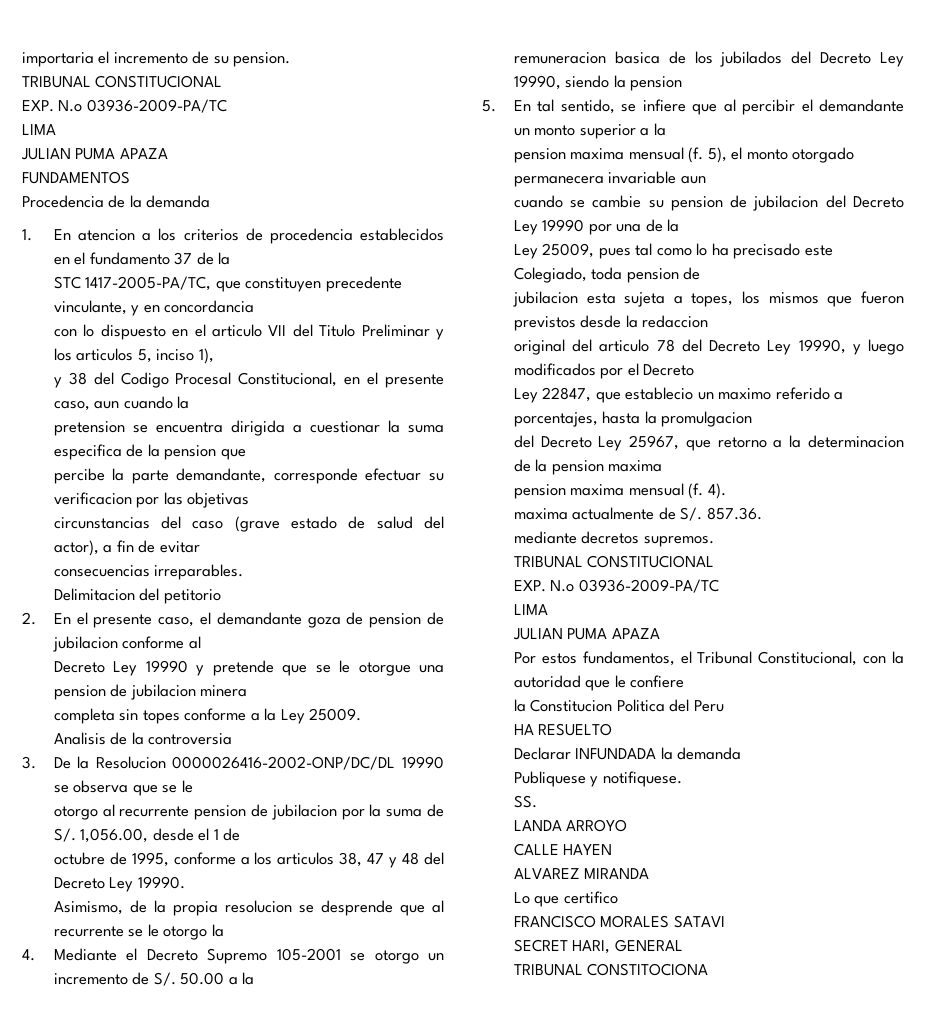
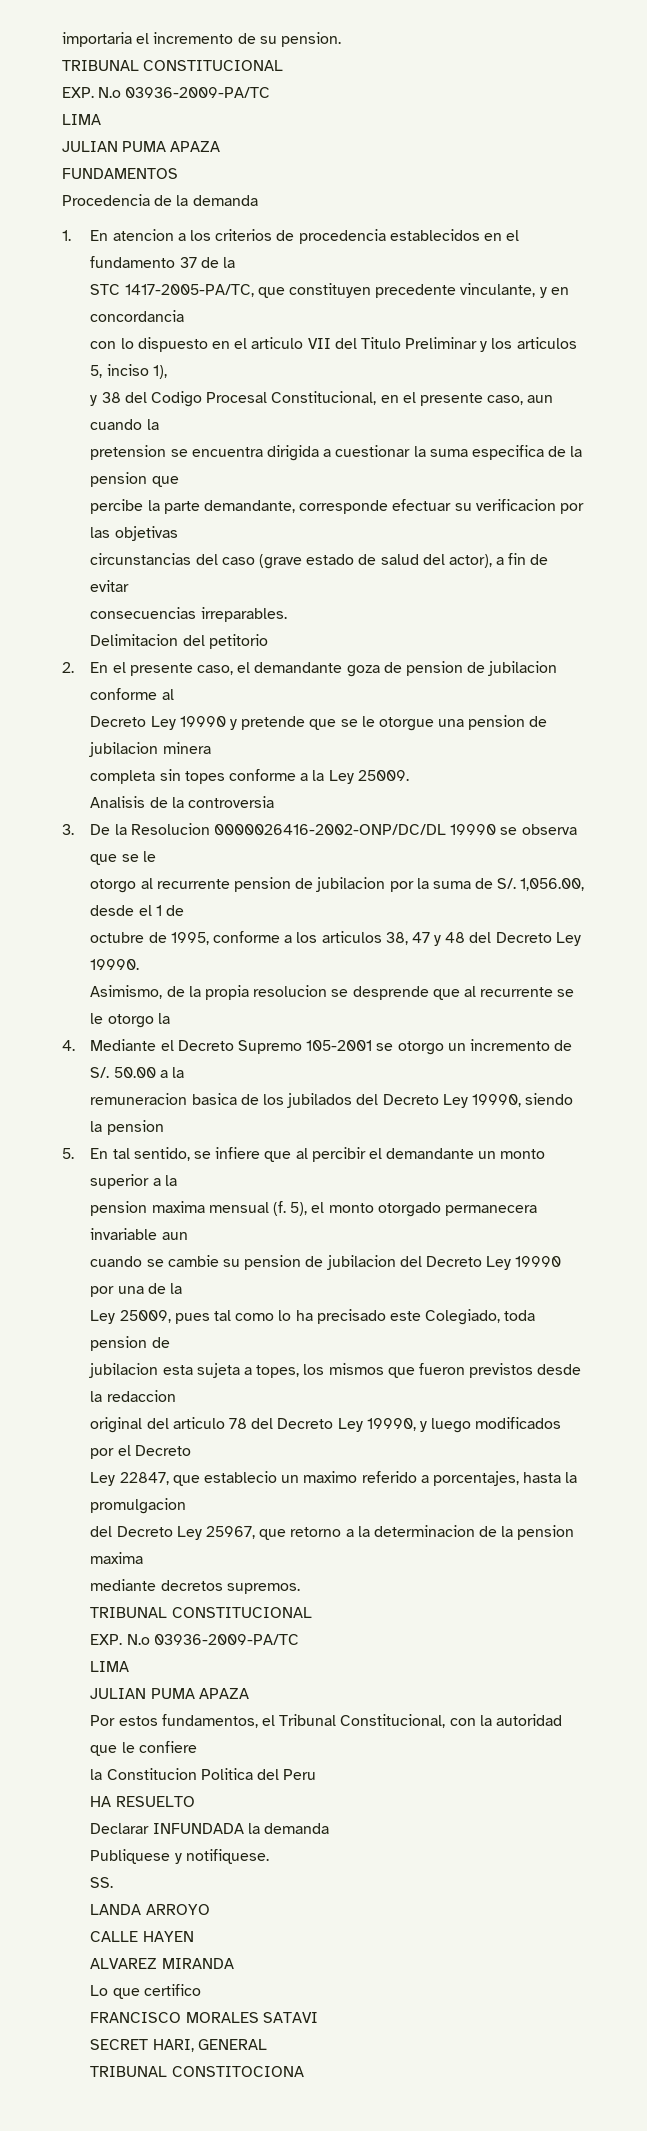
- pension maxima mensual (f. 4).
- maxima actualmente de S/. 857.36.

